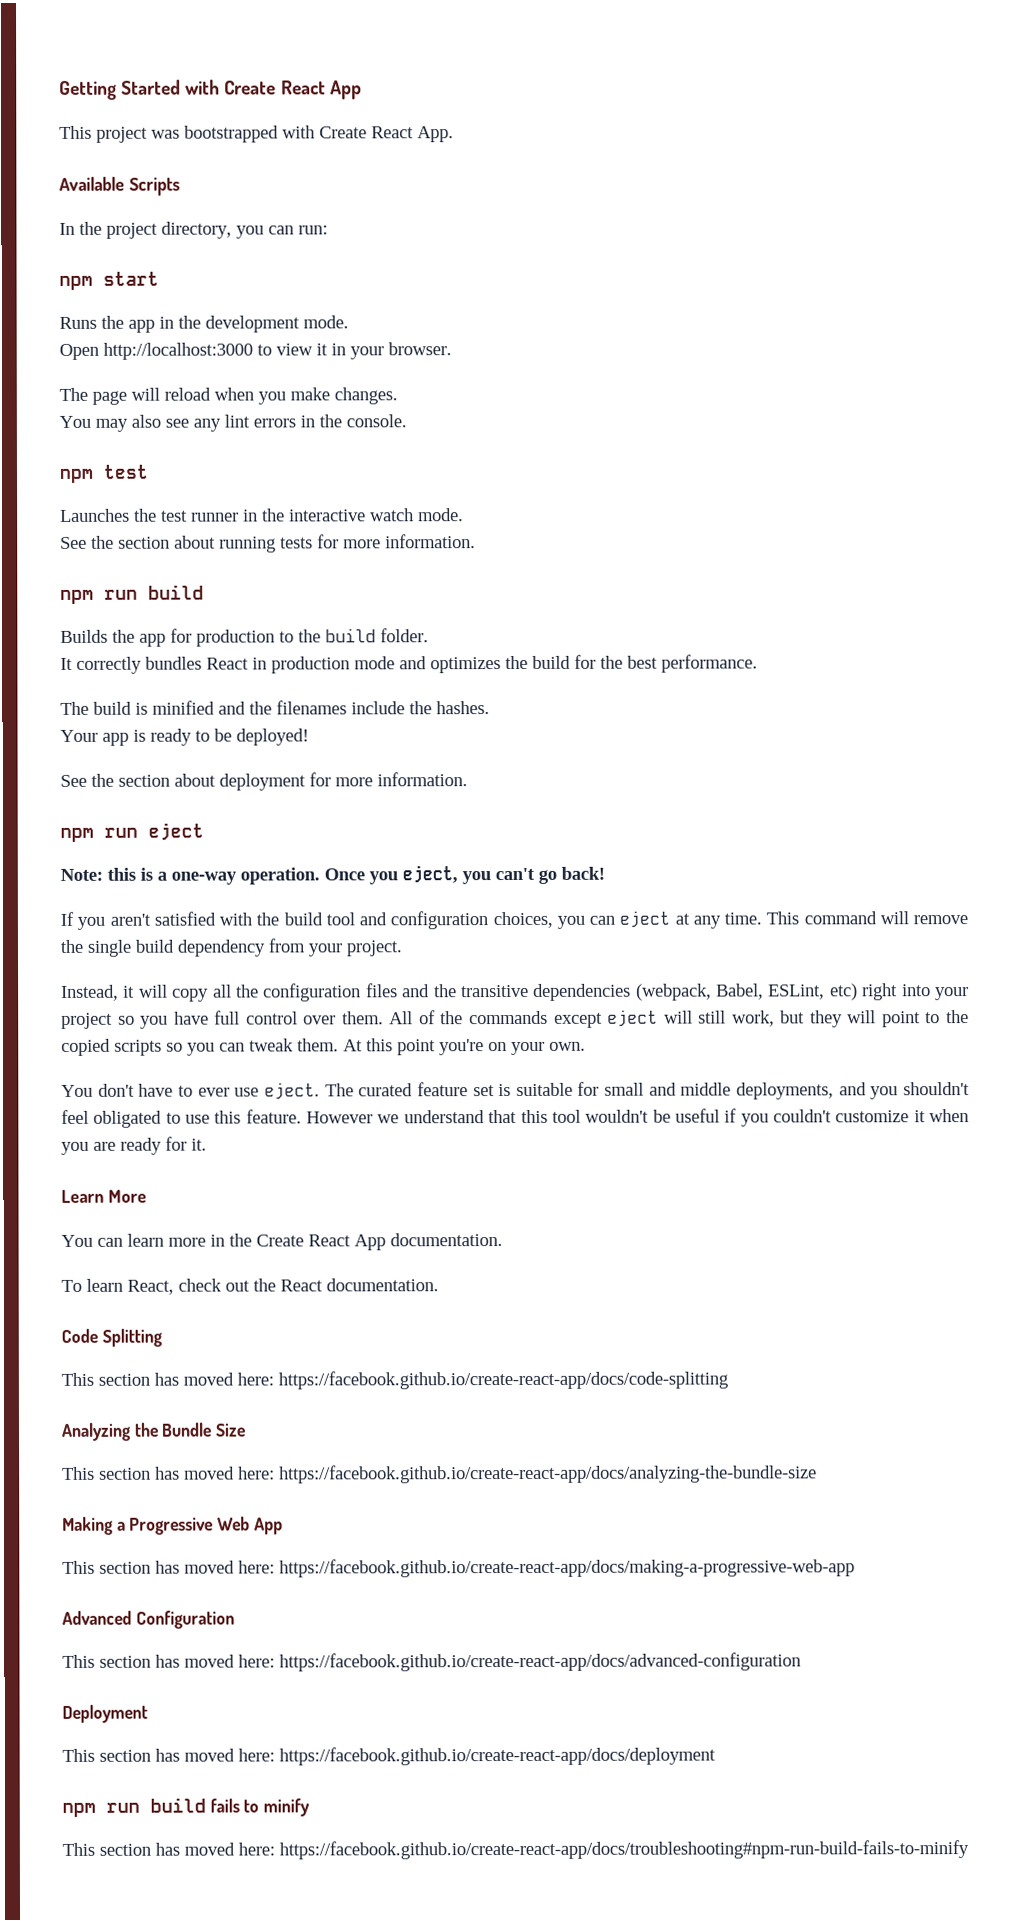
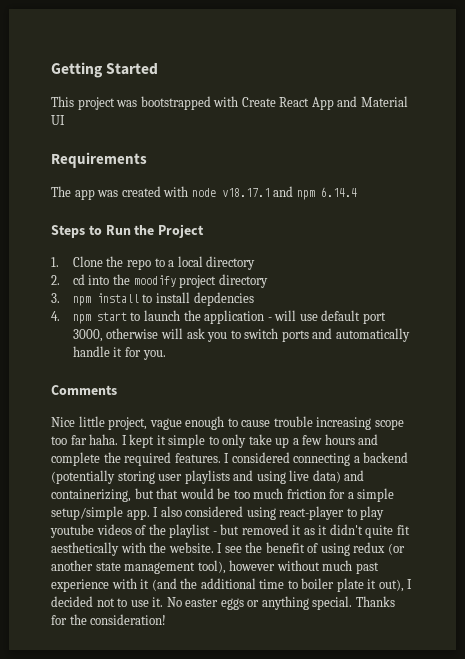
- Getting Started with Create React App
+ Getting Started
- This project was bootstrapped with Create React App.
- Available Scripts
- In the project directory, you can run:
- npm start
- Runs the app in the development mode.
- Open http://localhost:3000 to view it in your browser.
- The page will reload when you make changes.
- You may also see any lint errors in the console.
- npm test
- Launches the test runner in the interactive watch mode.
- See the section about running tests for more information.
- npm run build
- Builds the app for production to the build folder.
- It correctly bundles React in production mode and optimizes the build for the best performance.
- The build is minified and the filenames include the hashes.
- Your app is ready to be deployed!
- See the section about deployment for more information.
- npm run eject
- Note: this is a one-way operation. Once you eject, you can't go back!
- If you aren't satisfied with the build tool and configuration choices, you can eject at any time. This command will remove the single build dependency from your project.
- Instead, it will copy all the configuration files and the transitive dependencies (webpack, Babel, ESLint, etc) right into your project so you have full control over them. All of the commands except eject will still work, but they will point to the copied scripts so you can tweak them. At this point you're on your own.
- You don't have to ever use eject. The curated feature set is suitable for small and middle deployments, and you shouldn't feel obligated to use this feature. However we understand that this tool wouldn't be useful if you couldn't customize it when you are ready for it.
- Learn More
- You can learn more in the Create React App documentation.
- To learn React, check out the React documentation.
- Code Splitting
- This section has moved here: https://facebook.github.io/create-react-app/docs/code-splitting
- Analyzing the Bundle Size
- This section has moved here: https://facebook.github.io/create-react-app/docs/analyzing-the-bundle-size
- Making a Progressive Web App
- This section has moved here: https://facebook.github.io/create-react-app/docs/making-a-progressive-web-app
- Advanced Configuration
- This section has moved here: https://facebook.github.io/create-react-app/docs/advanced-configuration
- Deployment
- This section has moved here: https://facebook.github.io/create-react-app/docs/deployment
- npm run build fails to minify
- This section has moved here: https://facebook.github.io/create-react-app/docs/troubleshooting#npm-run-build-fails-to-minify
+ This project was bootstrapped with Create React App and Material UI
+ Requirements
+ The app was created with node v18.17.1 and npm 6.14.4
+ Steps to Run the Project
+ 1. Clone the repo to a local directory
+ 2. cd into the moodify project directory
+ 3. npm install to install depdencies
+ 4. npm start to launch the application - will use default port 3000, otherwise will ask you to switch ports and automatically handle it for you.
+ Comments
+ Nice little project, vague enough to cause trouble increasing scope too far haha. I kept it simple to only take up a few hours and complete the required features. I considered connecting a backend (potentially storing user playlists and using live data) and containerizing, but that would be too much friction for a simple setup/simple app. I also considered using react-player to play youtube videos of the playlist - but removed it as it didn't quite fit aesthetically with the website. I see the benefit of using redux (or another state management tool), however without much past experience with it (and the additional time to boiler plate it out), I decided not to use it. No easter eggs or anything special. Thanks for the consideration!

